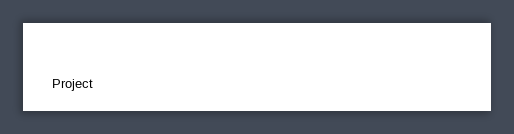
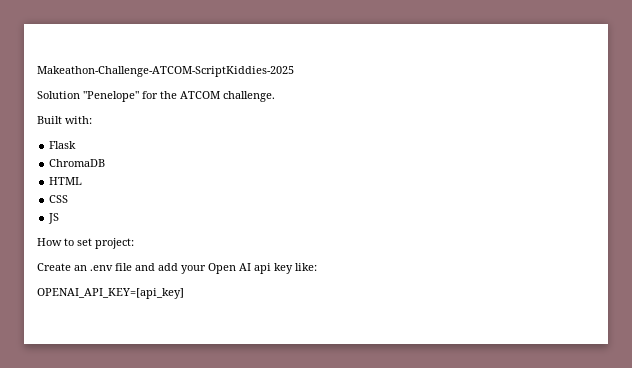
- Project
+ Makeathon-Challenge-ATCOM-ScriptKiddies-2025
+ Solution "Penelope" for the ATCOM challenge.
+ Built with:
+ Flask
+ ChromaDB
+ HTML
+ CSS
+ JS
+ How to set project:
+ Create an .env file and add your Open AI api key like:
+ OPENAI_API_KEY=[api_key]

